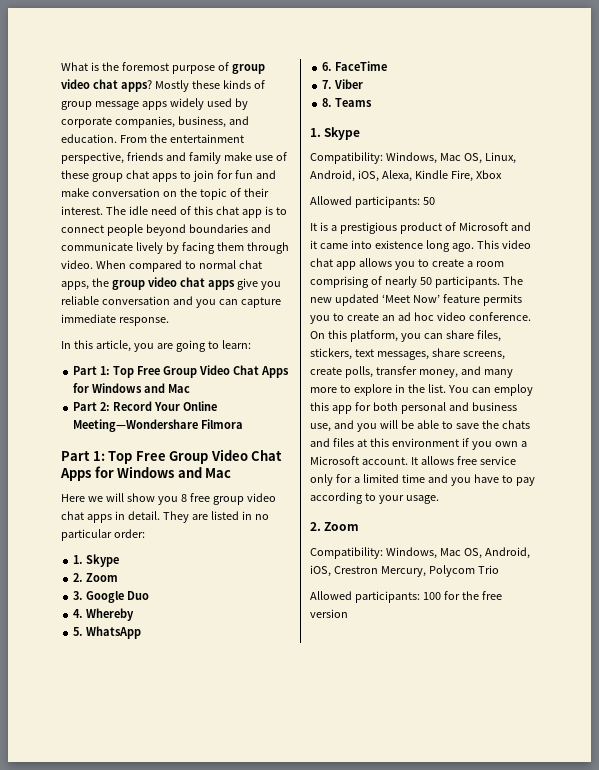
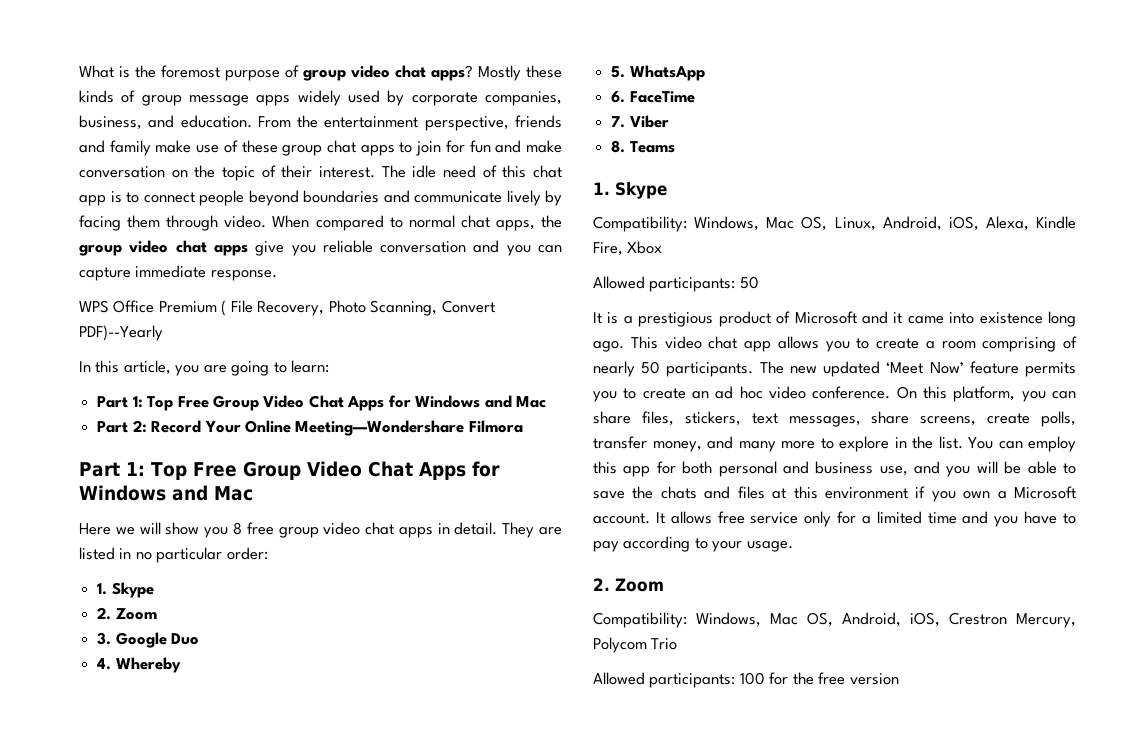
+ WPS Office Premium ( File Recovery, Photo Scanning, Convert PDF)--Yearly

